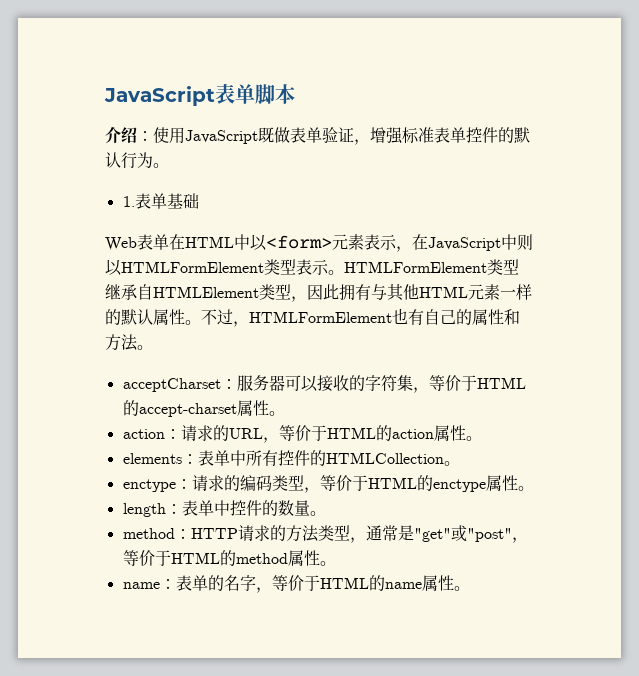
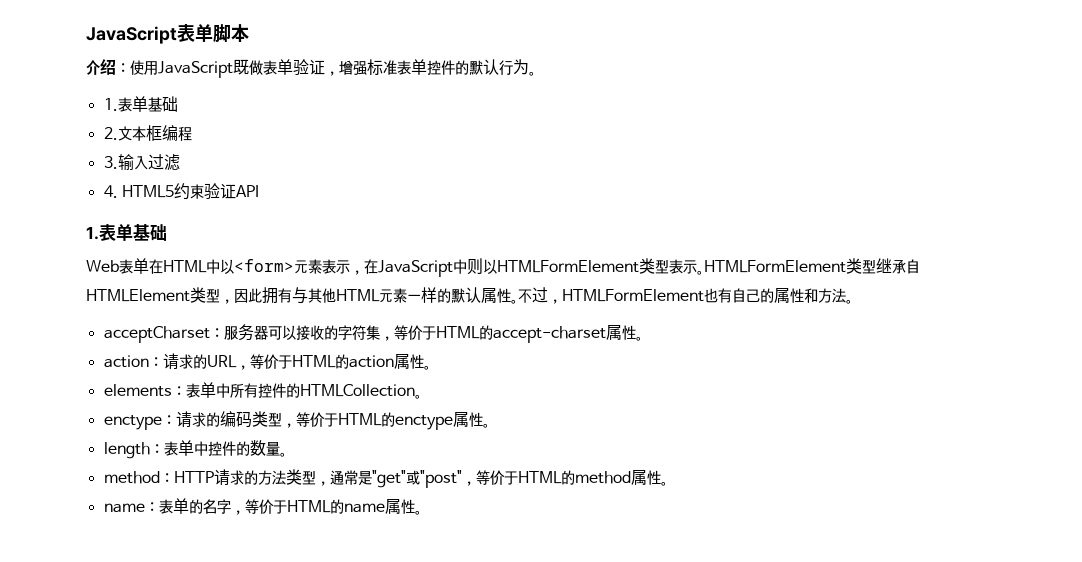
+ 2.文本框编程
+ 3.输入过滤
+ 4. HTML5约束验证API
+ 1.表单基础

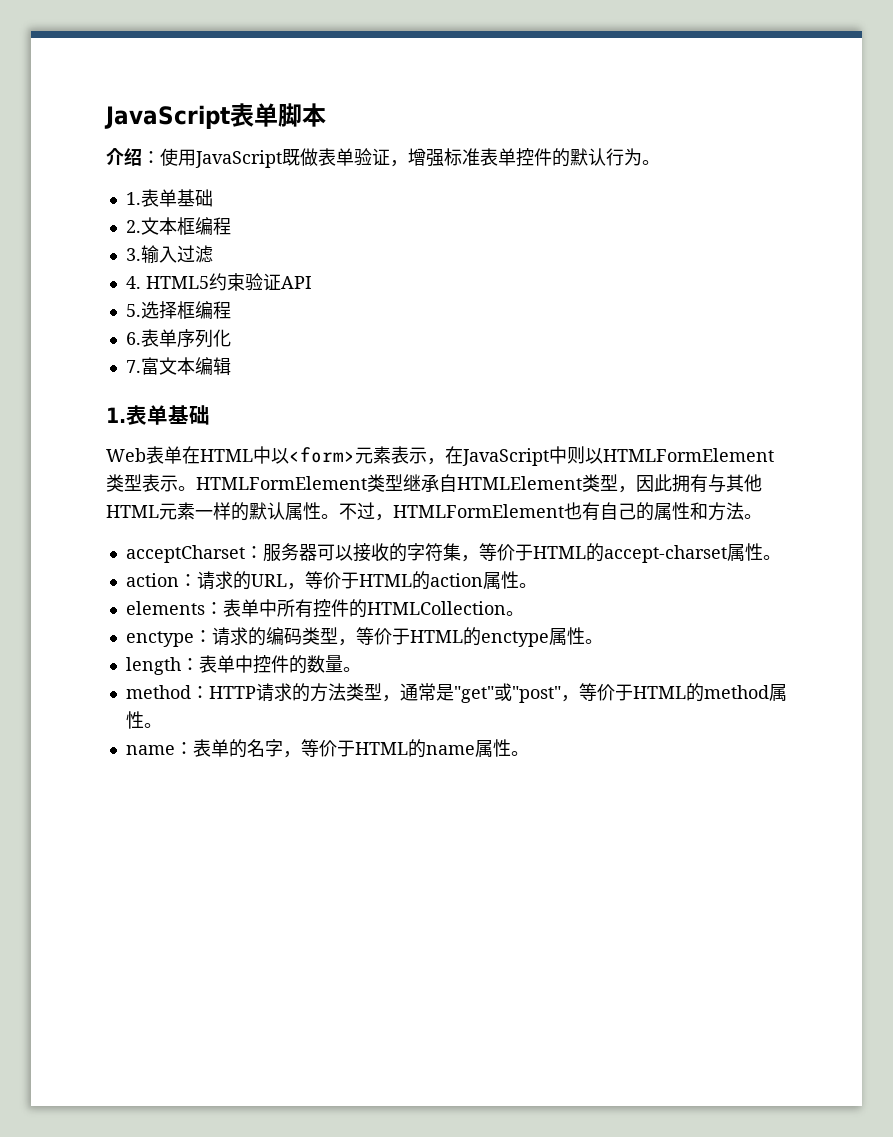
+ 5.选择框编程
+ 6.表单序列化
+ 7.富文本编辑

